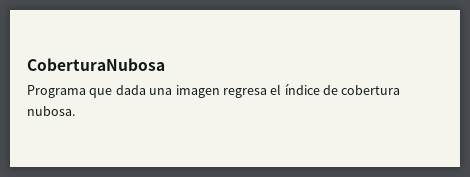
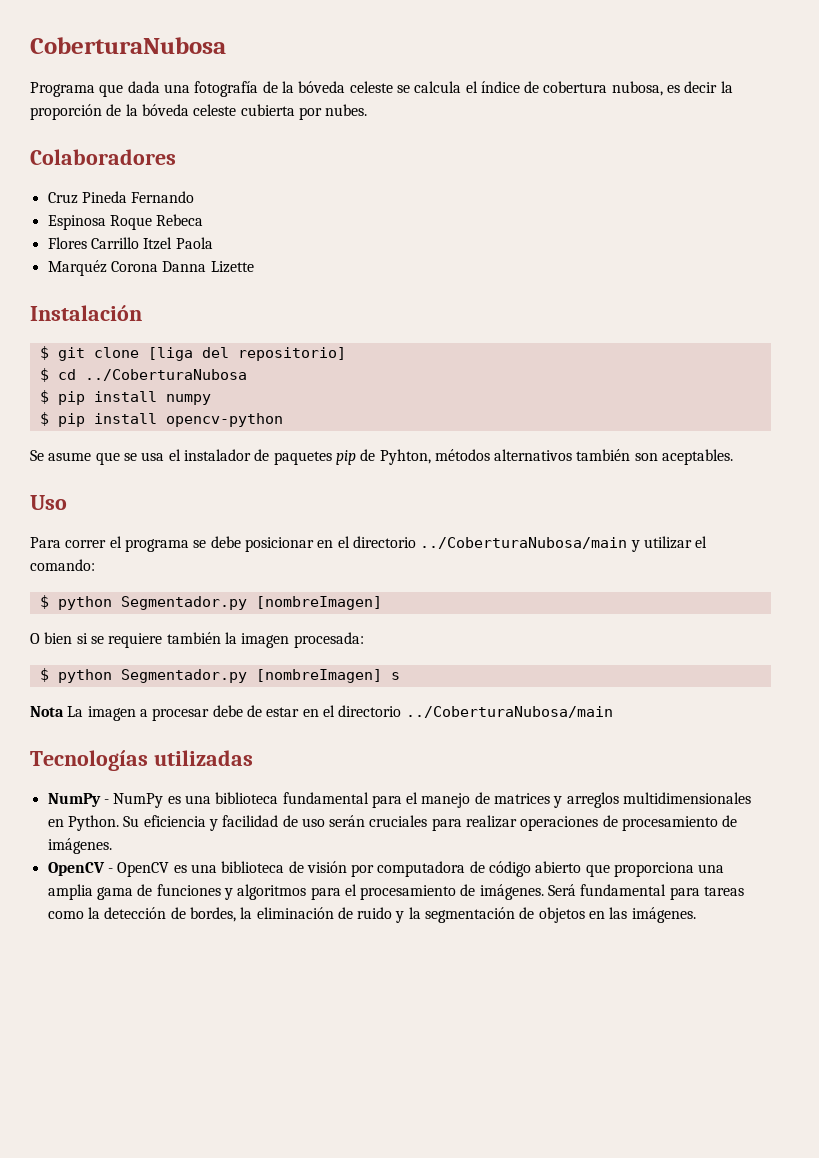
- Programa que dada una imagen regresa el índice de cobertura nubosa.
+ Programa que dada una fotografía de la bóveda celeste se calcula el índice de cobertura nubosa, es decir la proporción de la bóveda celeste cubierta por nubes.
+ Colaboradores
+ Cruz Pineda Fernando
+ Espinosa Roque Rebeca
+ Flores Carrillo Itzel Paola
+ Marquéz Corona Danna Lizette
+ Instalación
+ $ git clone [liga del repositorio]
+ $ cd ../CoberturaNubosa
+ $ pip install numpy
+ $ pip install opencv-python
+ Se asume que se usa el instalador de paquetes pip de Pyhton, métodos alternativos también son aceptables.
+ Uso
+ Para correr el programa se debe posicionar en el directorio ../CoberturaNubosa/main y utilizar el comando:
+ $ python Segmentador.py [nombreImagen]
+ O bien si se requiere también la imagen procesada:
+ $ python Segmentador.py [nombreImagen] s
+ Nota La imagen a procesar debe de estar en el directorio ../CoberturaNubosa/main
+ Tecnologías utilizadas
+ NumPy - NumPy es una biblioteca fundamental para el manejo de matrices y arreglos multidimensionales en Python. Su eficiencia y facilidad de uso serán cruciales para realizar operaciones de procesamiento de imágenes.
+ OpenCV - OpenCV es una biblioteca de visión por computadora de código abierto que proporciona una amplia gama de funciones y algoritmos para el procesamiento de imágenes. Será fundamental para tareas como la detección de bordes, la eliminación de ruido y la segmentación de objetos en las imágenes.

